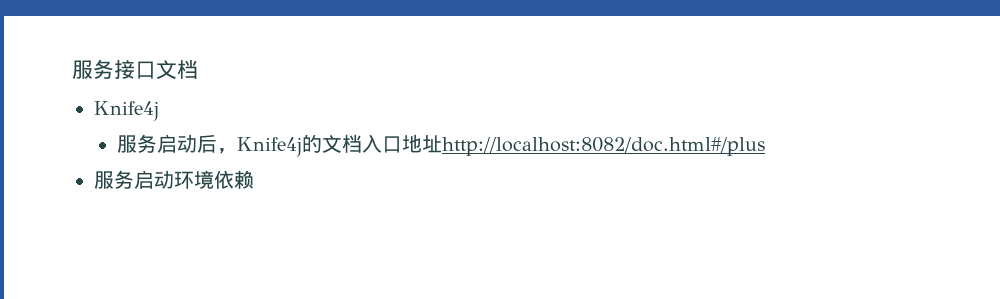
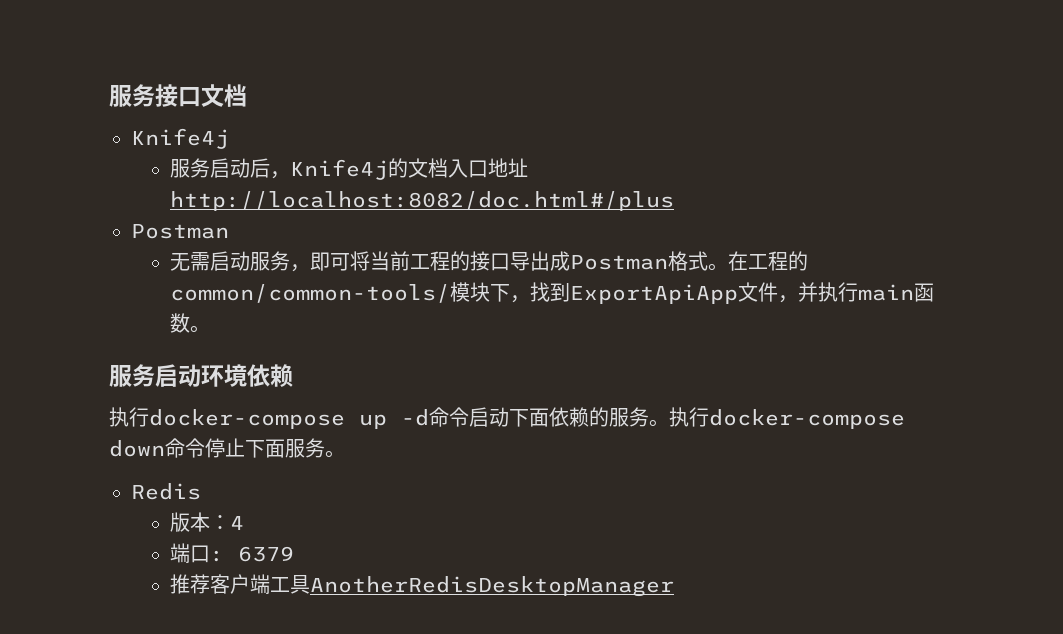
  服务启动后，Knife4j的文档入口地址http://localhost:8082/doc.html#/plus
+ Postman
+ 无需启动服务，即可将当前工程的接口导出成Postman格式。在工程的common/common-tools/模块下，找到ExportApiApp文件，并执行main函数。
  服务启动环境依赖
+ 执行docker-compose up -d命令启动下面依赖的服务。执行docker-compose down命令停止下面服务。
+ Redis
+ 版本：4
+ 端口: 6379
+ 推荐客户端工具AnotherRedisDesktopManager

